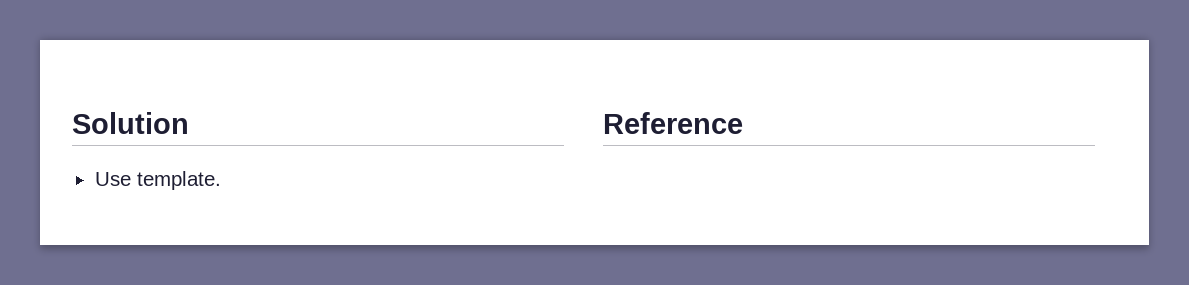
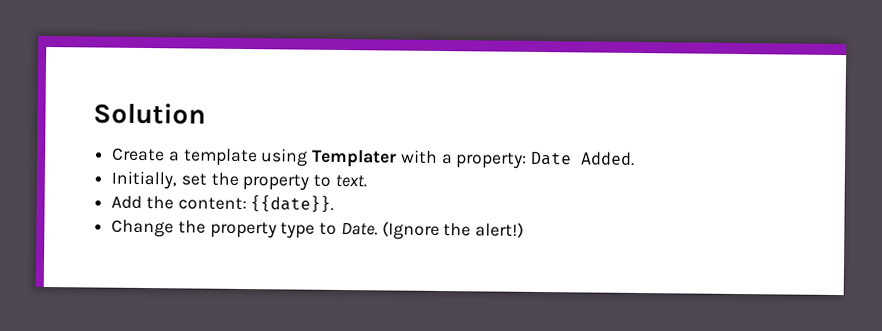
- Use template.
- Reference
+ Create a template using Templater with a property: Date Added.
+ Initially, set the property to text.
+ Add the content: {{date}}.
+ Change the property type to Date. (Ignore the alert!)

